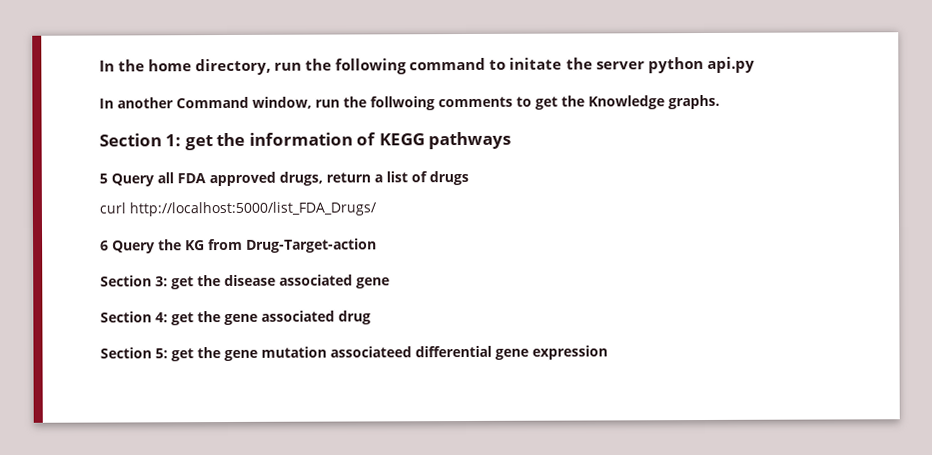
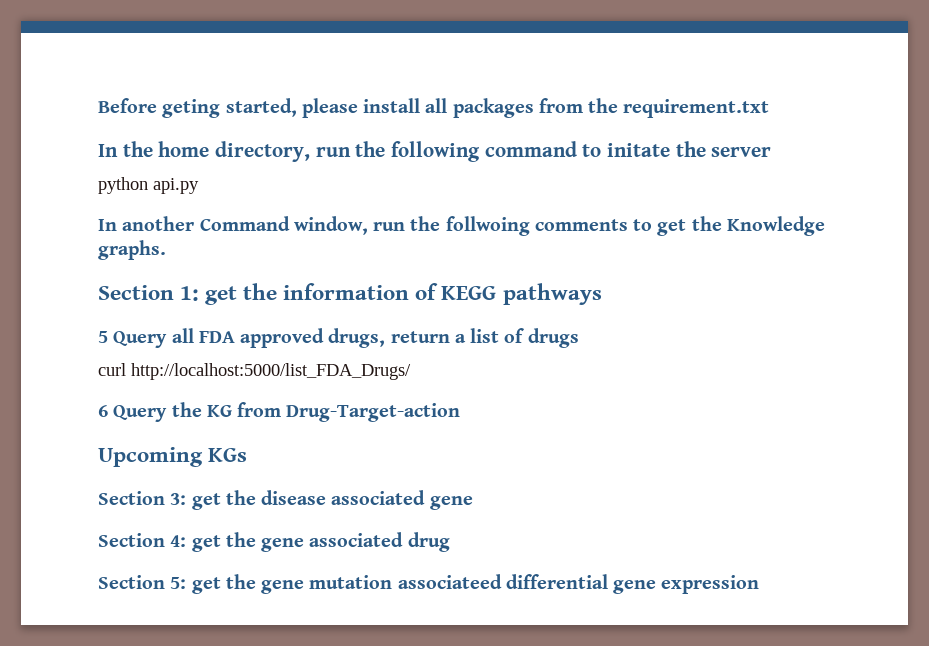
+ Before geting started, please install all packages from the requirement.txt
- In the home directory, run the following command to initate the server python api.py
+ In the home directory, run the following command to initate the server
+ python api.py
+ Upcoming KGs

